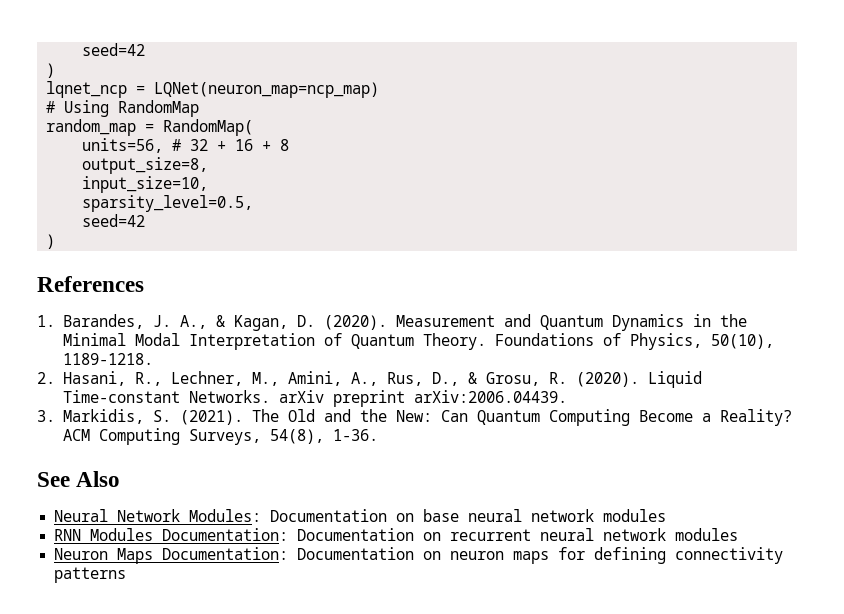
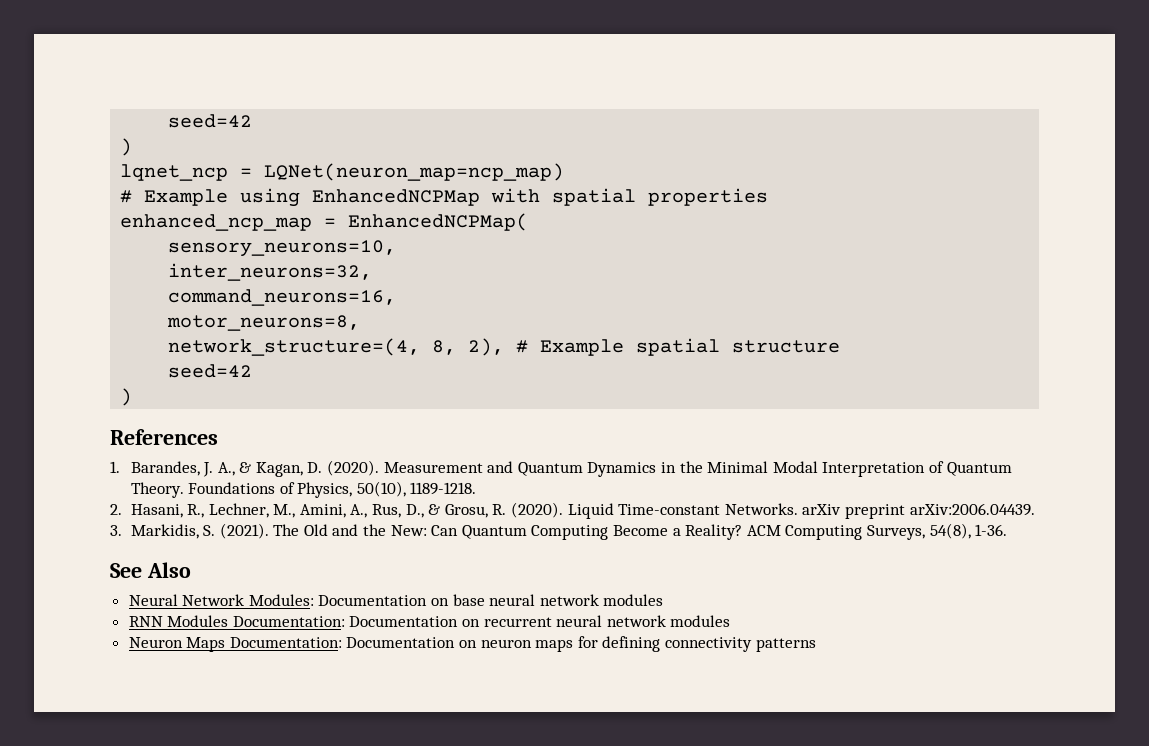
- # Using RandomMap
- random_map = RandomMap(
- units=56, # 32 + 16 + 8
- output_size=8,
- input_size=10,
- sparsity_level=0.5,
+ # Example using EnhancedNCPMap with spatial properties
+ enhanced_ncp_map = EnhancedNCPMap(
+ sensory_neurons=10,
+ inter_neurons=32,
+ command_neurons=16,
+ motor_neurons=8,
+ network_structure=(4, 8, 2), # Example spatial structure

